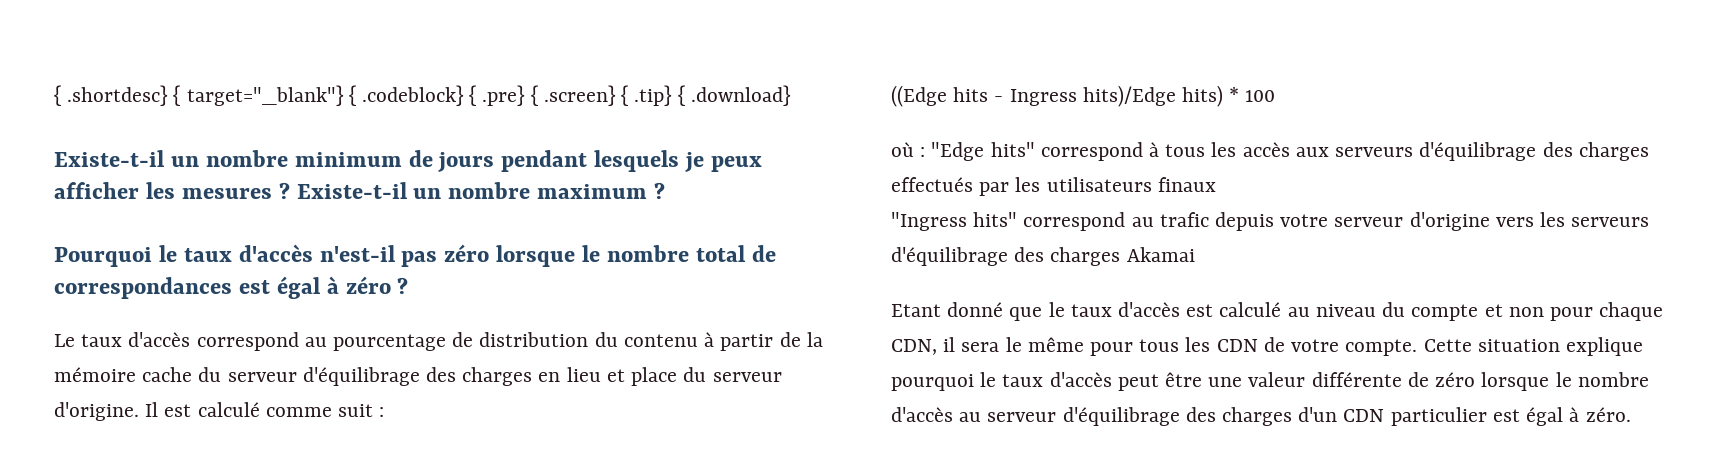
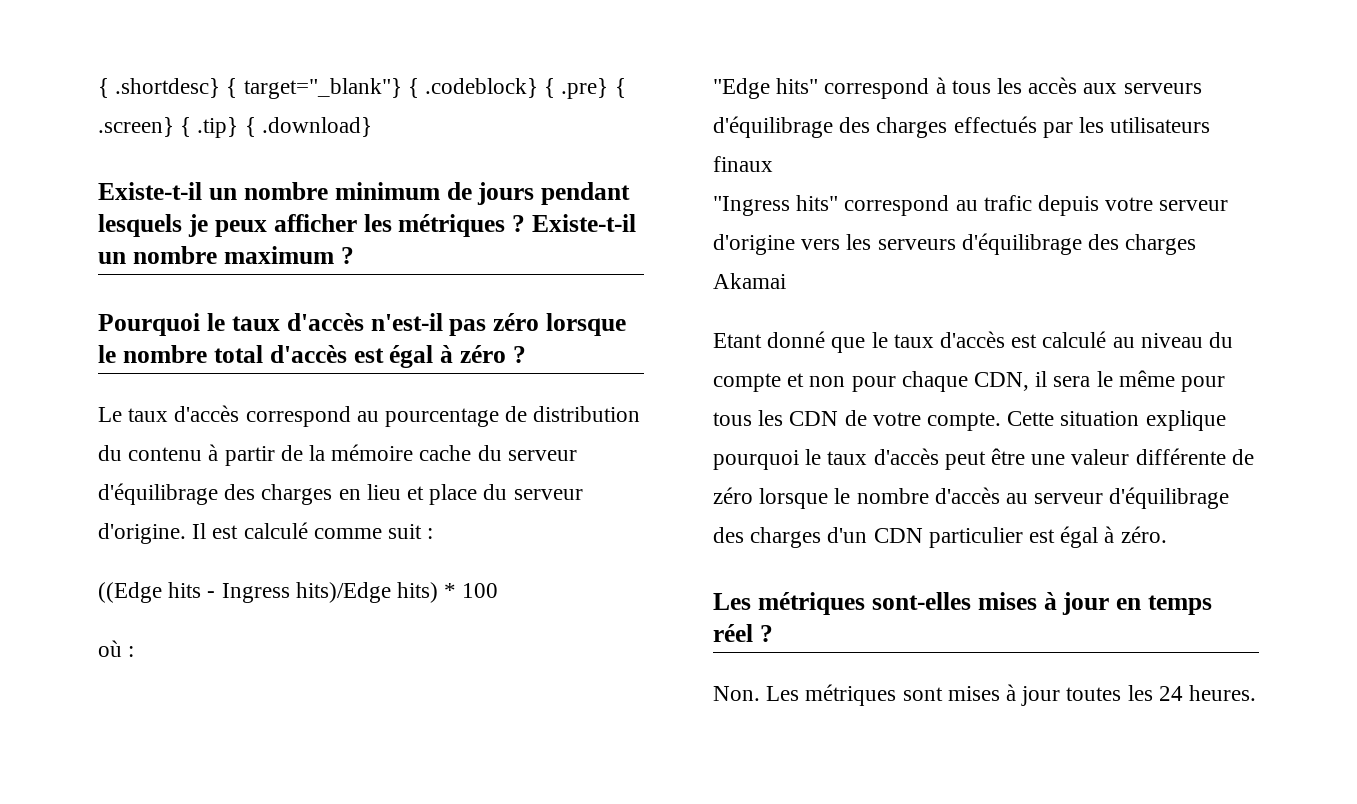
- Existe-t-il un nombre minimum de jours pendant lesquels je peux afficher les mesures ?
+ Existe-t-il un nombre minimum de jours pendant lesquels je peux afficher les métriques ?
- Pourquoi le taux d'accès n'est-il pas zéro lorsque le nombre total de correspondances est égal à zéro ?
+ Pourquoi le taux d'accès n'est-il pas zéro lorsque le nombre total d'accès est égal à zéro ?
- où : "Edge hits" correspond à tous les accès aux serveurs d'équilibrage des charges effectués par les utilisateurs finaux
+ où :
+ "Edge hits" correspond à tous les accès aux serveurs d'équilibrage des charges effectués par les utilisateurs finaux
+ Les métriques sont-elles mises à jour en temps réel ?
+ Non. Les métriques sont mises à jour toutes les 24 heures.

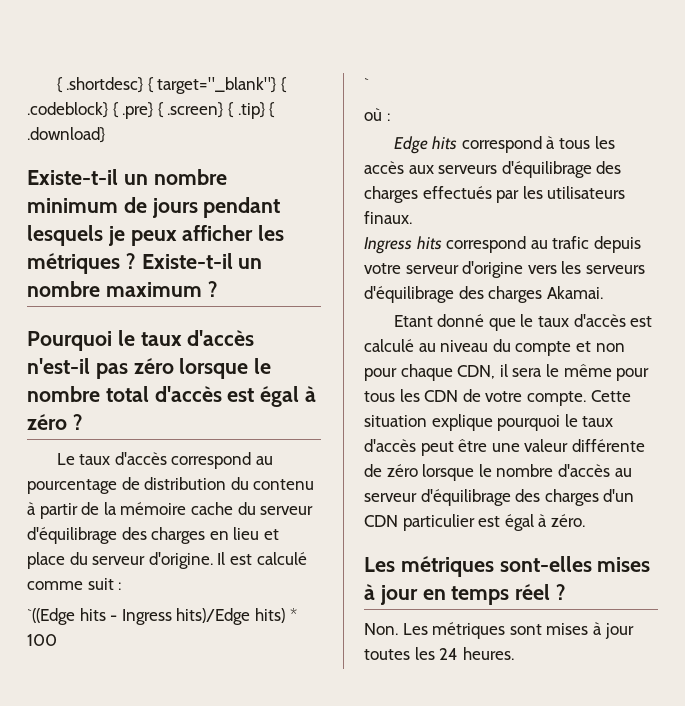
- ((Edge hits - Ingress hits)/Edge hits) * 100
+ `((Edge hits - Ingress hits)/Edge hits) * 100
+ `
- "Edge hits" correspond à tous les accès aux serveurs d'équilibrage des charges effectués par les utilisateurs finaux
- "Ingress hits" correspond au trafic depuis votre serveur d'origine vers les serveurs d'équilibrage des charges Akamai
+ Edge hits correspond à tous les accès aux serveurs d'équilibrage des charges effectués par les utilisateurs finaux.
+ Ingress hits correspond au trafic depuis votre serveur d'origine vers les serveurs d'équilibrage des charges Akamai.

